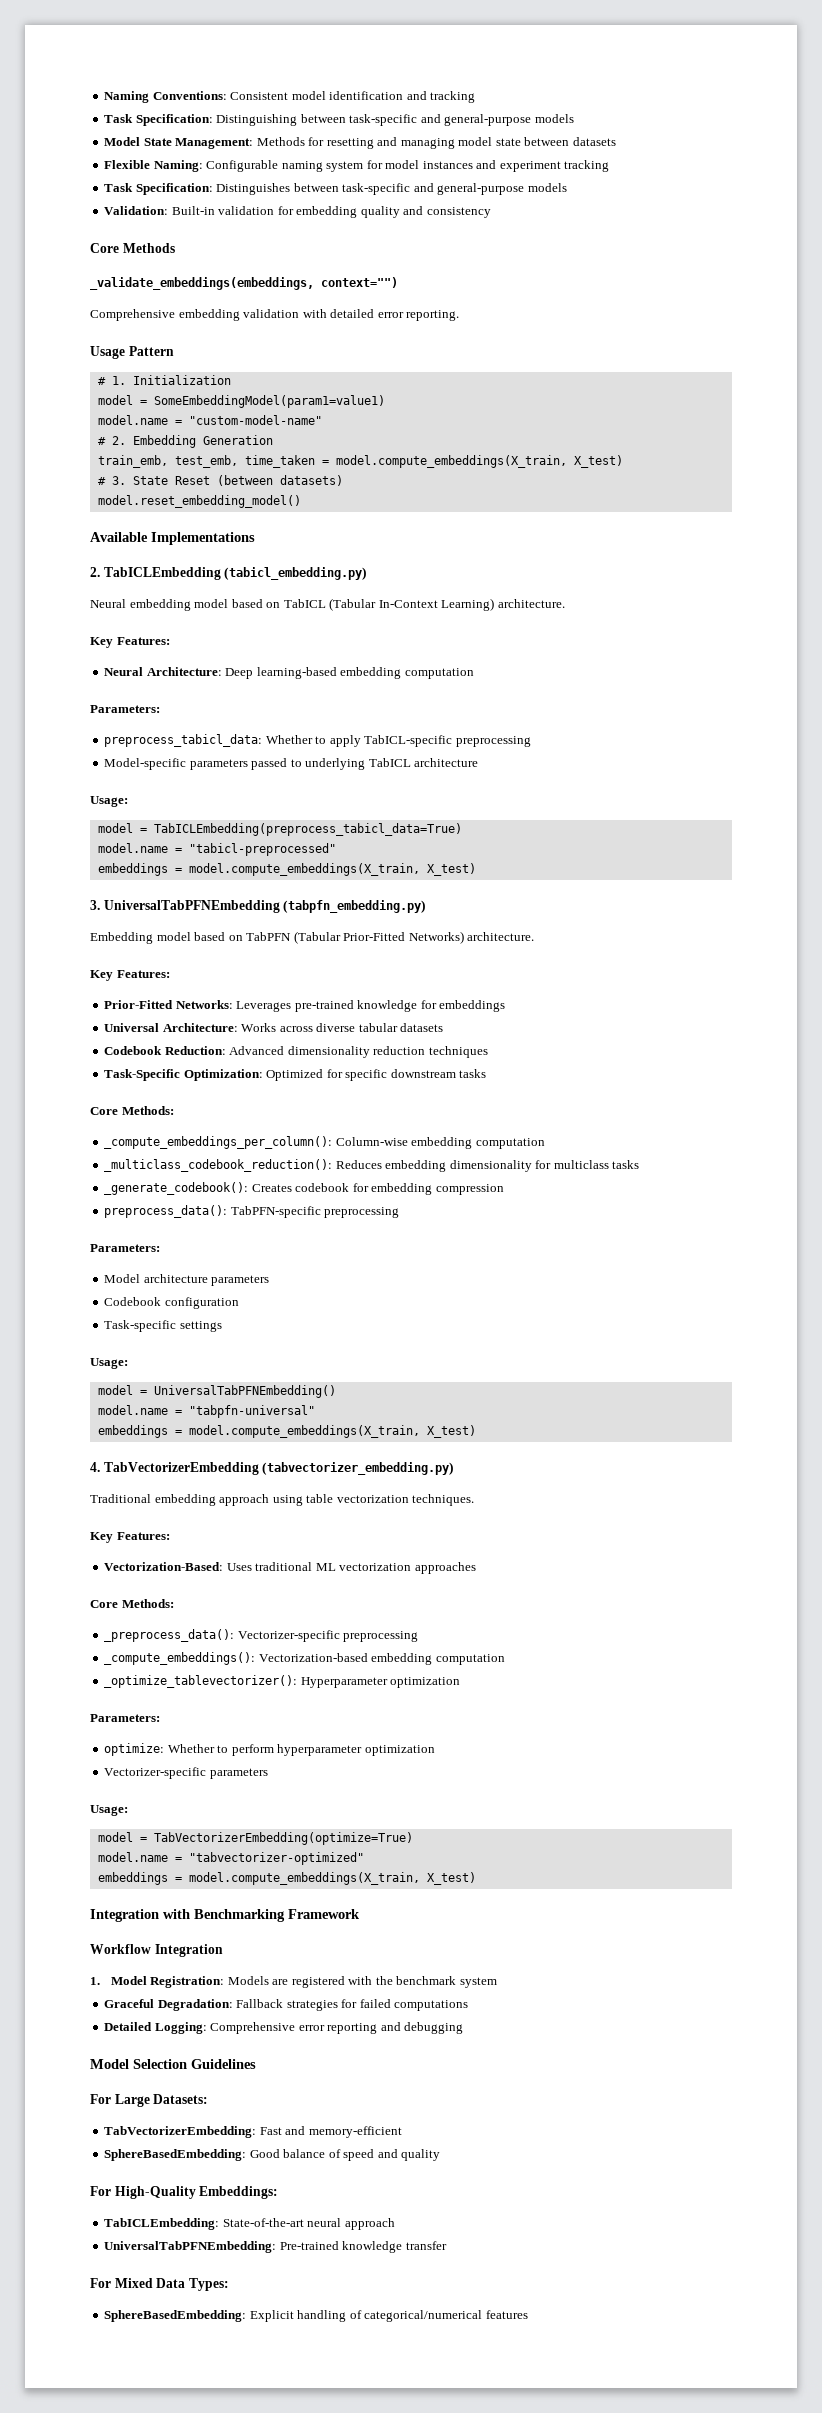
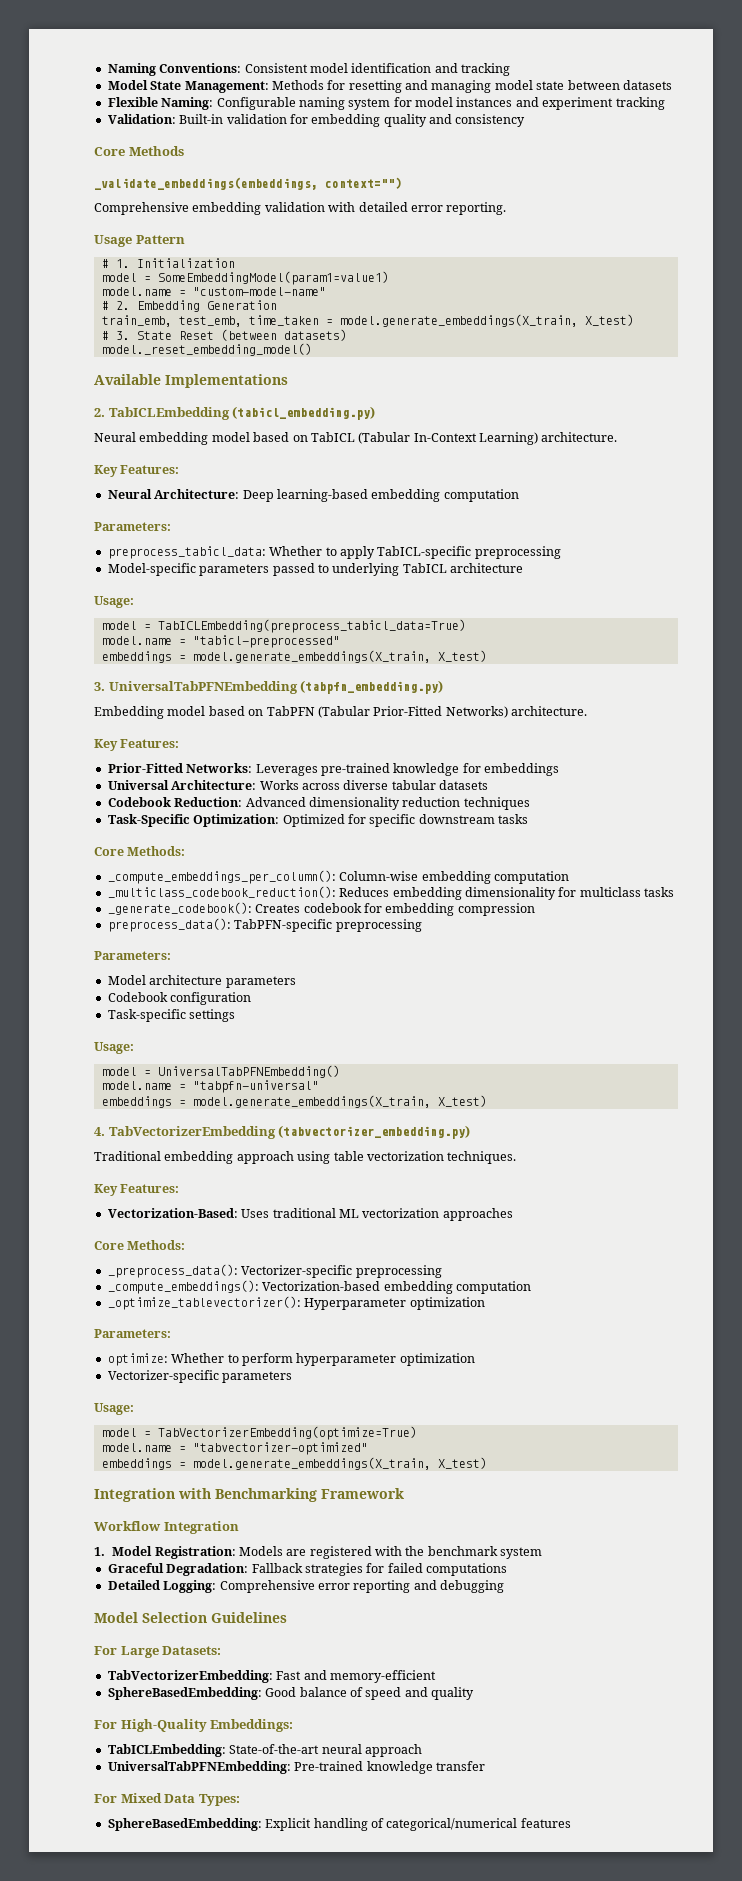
- Task Specification: Distinguishing between task-specific and general-purpose models
- Task Specification: Distinguishes between task-specific and general-purpose models
- train_emb, test_emb, time_taken = model.compute_embeddings(X_train, X_test)
+ train_emb, test_emb, time_taken = model.generate_embeddings(X_train, X_test)
- model.reset_embedding_model()
+ model._reset_embedding_model()
  model.name = "tabicl-preprocessed"
- embeddings = model.compute_embeddings(X_train, X_test)
+ embeddings = model.generate_embeddings(X_train, X_test)
  model.name = "tabpfn-universal"
- embeddings = model.compute_embeddings(X_train, X_test)
+ embeddings = model.generate_embeddings(X_train, X_test)
  model.name = "tabvectorizer-optimized"
- embeddings = model.compute_embeddings(X_train, X_test)
+ embeddings = model.generate_embeddings(X_train, X_test)

